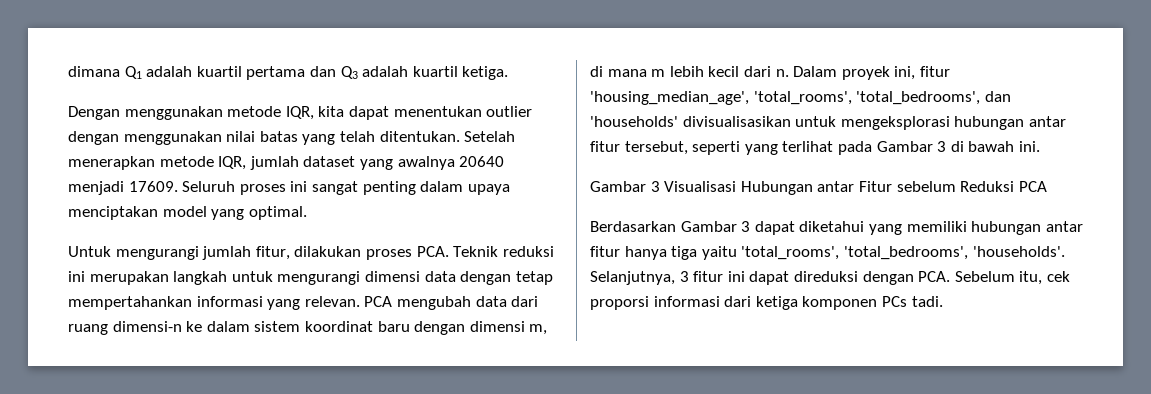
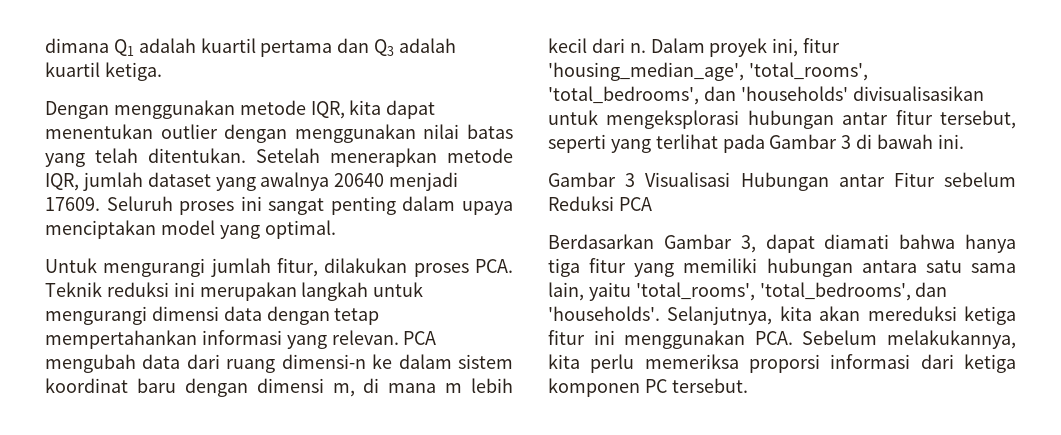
- Berdasarkan Gambar 3 dapat diketahui yang memiliki hubungan antar fitur hanya tiga yaitu 'total_rooms', 'total_bedrooms', 'households'.
+ Berdasarkan Gambar 3, dapat diamati bahwa hanya tiga fitur yang memiliki hubungan antara satu sama lain, yaitu 'total_rooms', 'total_bedrooms', dan 'households'.
- Selanjutnya, 3 fitur ini dapat direduksi dengan PCA. Sebelum itu, cek proporsi informasi dari ketiga komponen PCs tadi.
+ Selanjutnya, kita akan mereduksi ketiga fitur ini menggunakan PCA. Sebelum melakukannya, kita perlu memeriksa proporsi informasi dari ketiga komponen PC tersebut.

